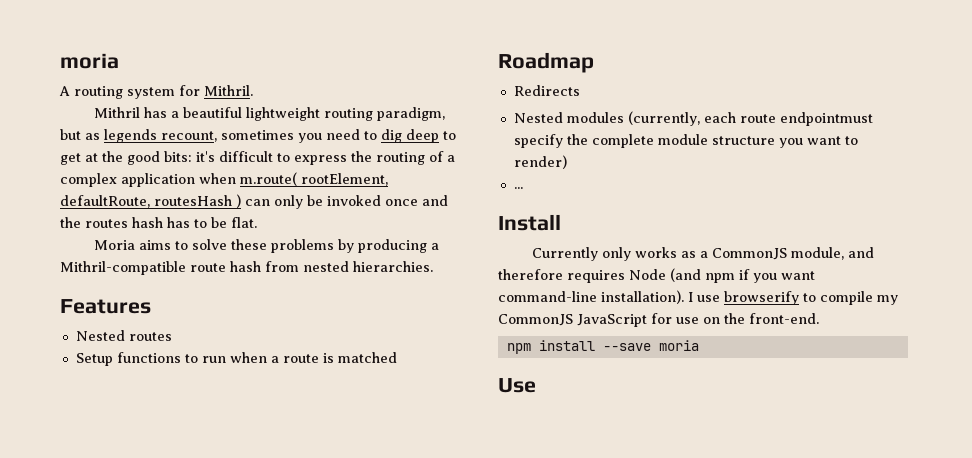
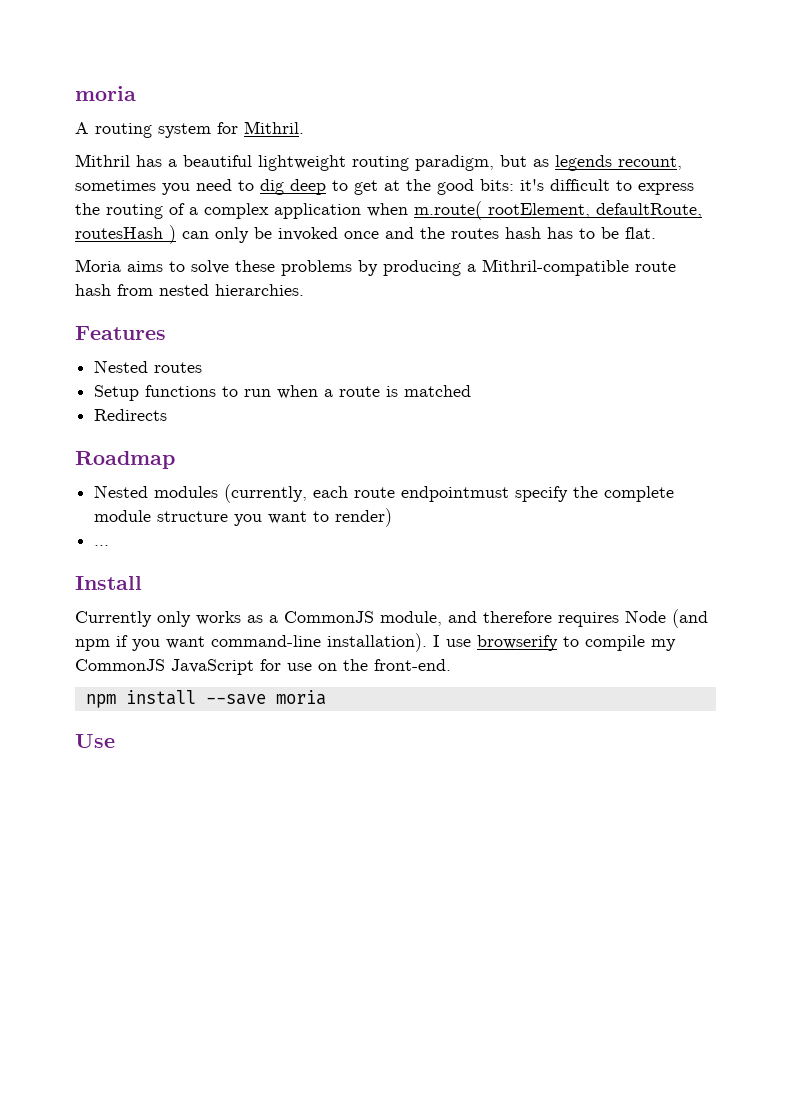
+ Redirects
- Redirects

